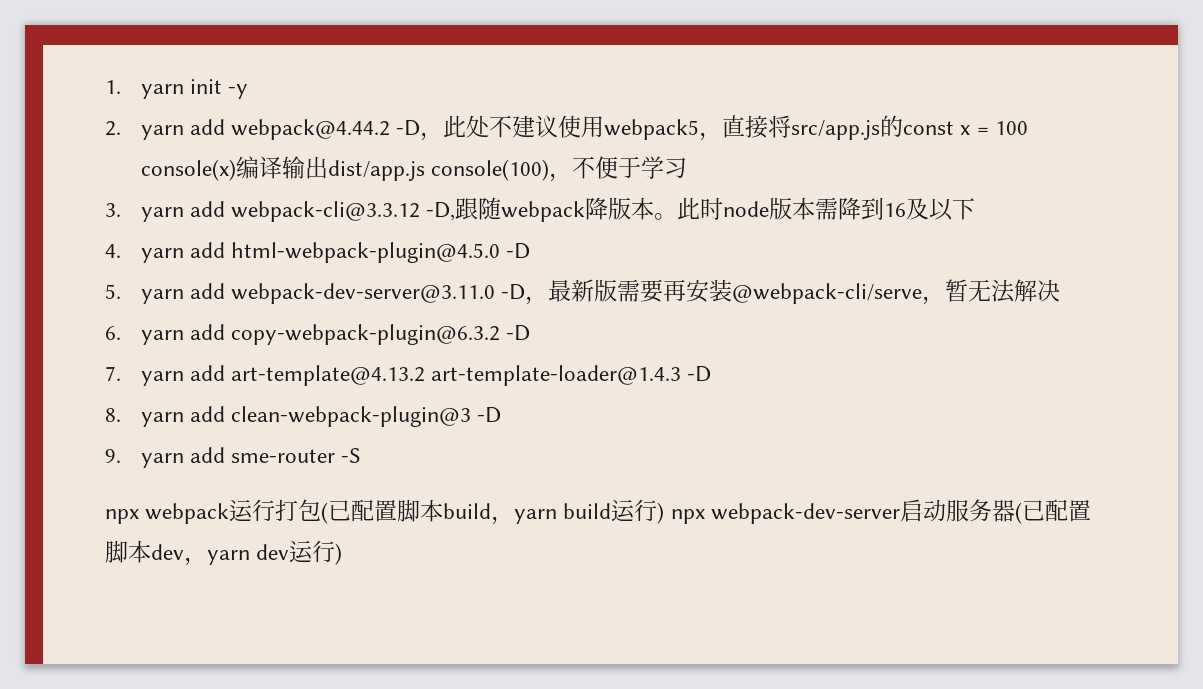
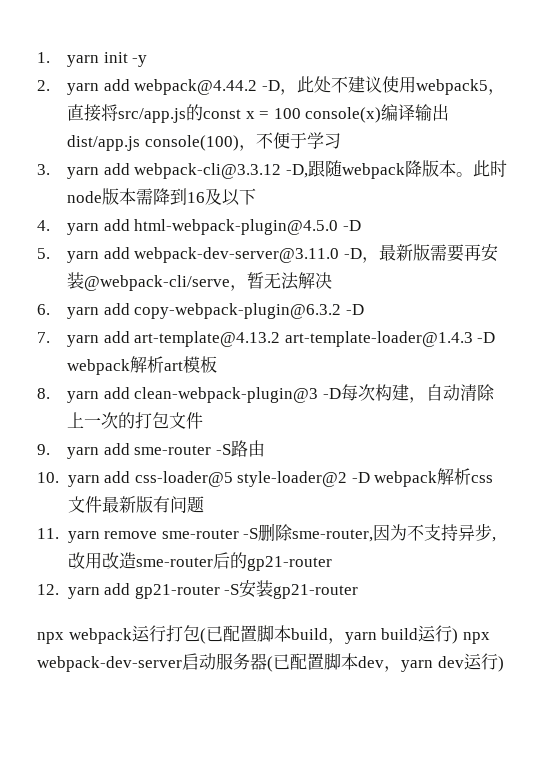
- 7. yarn add art-template@4.13.2 art-template-loader@1.4.3 -D
+ 7. yarn add art-template@4.13.2 art-template-loader@1.4.3 -D webpack解析art模板
- 8. yarn add clean-webpack-plugin@3 -D
+ 8. yarn add clean-webpack-plugin@3 -D每次构建，自动清除上一次的打包文件
- 9. yarn add sme-router -S
+ 9. yarn add sme-router -S路由
+ 10. yarn add css-loader@5 style-loader@2 -D webpack解析css文件最新版有问题
+ 11. yarn remove sme-router -S删除sme-router,因为不支持异步,改用改造sme-router后的gp21-router
+ 12. yarn add gp21-router -S安装gp21-router

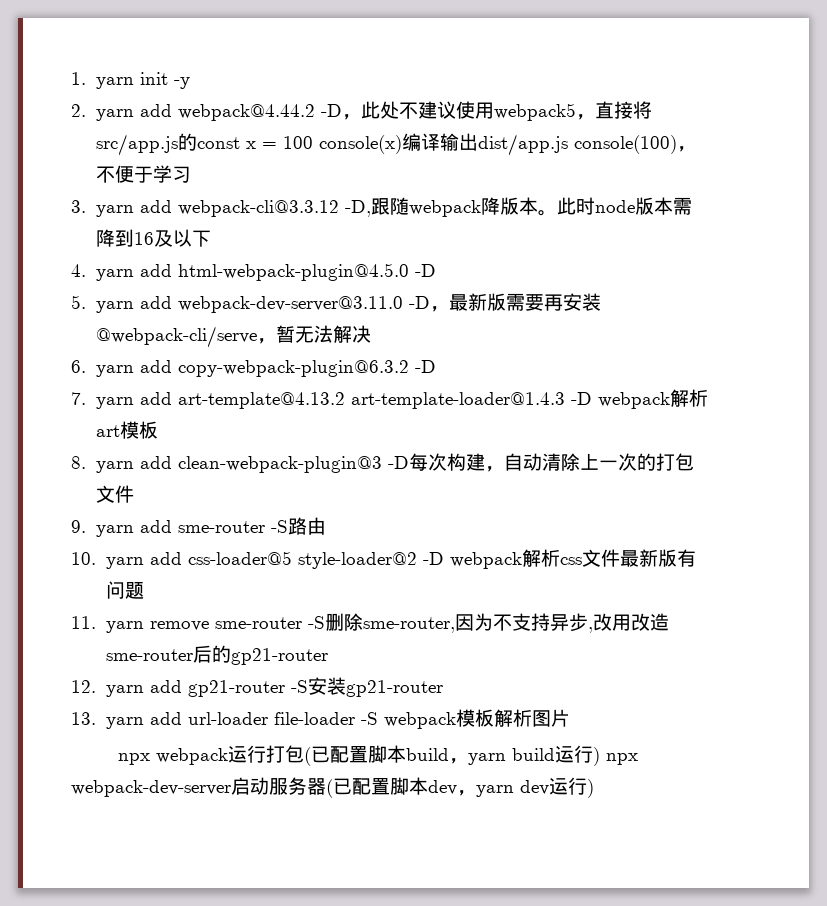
+ 13. yarn add url-loader file-loader -S webpack模板解析图片

